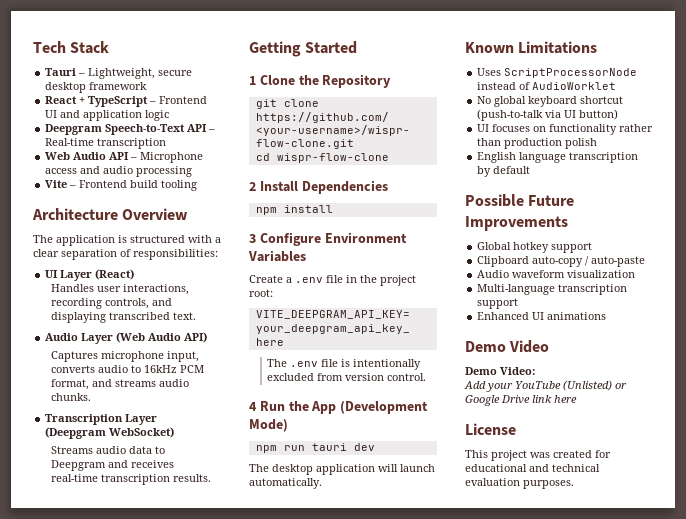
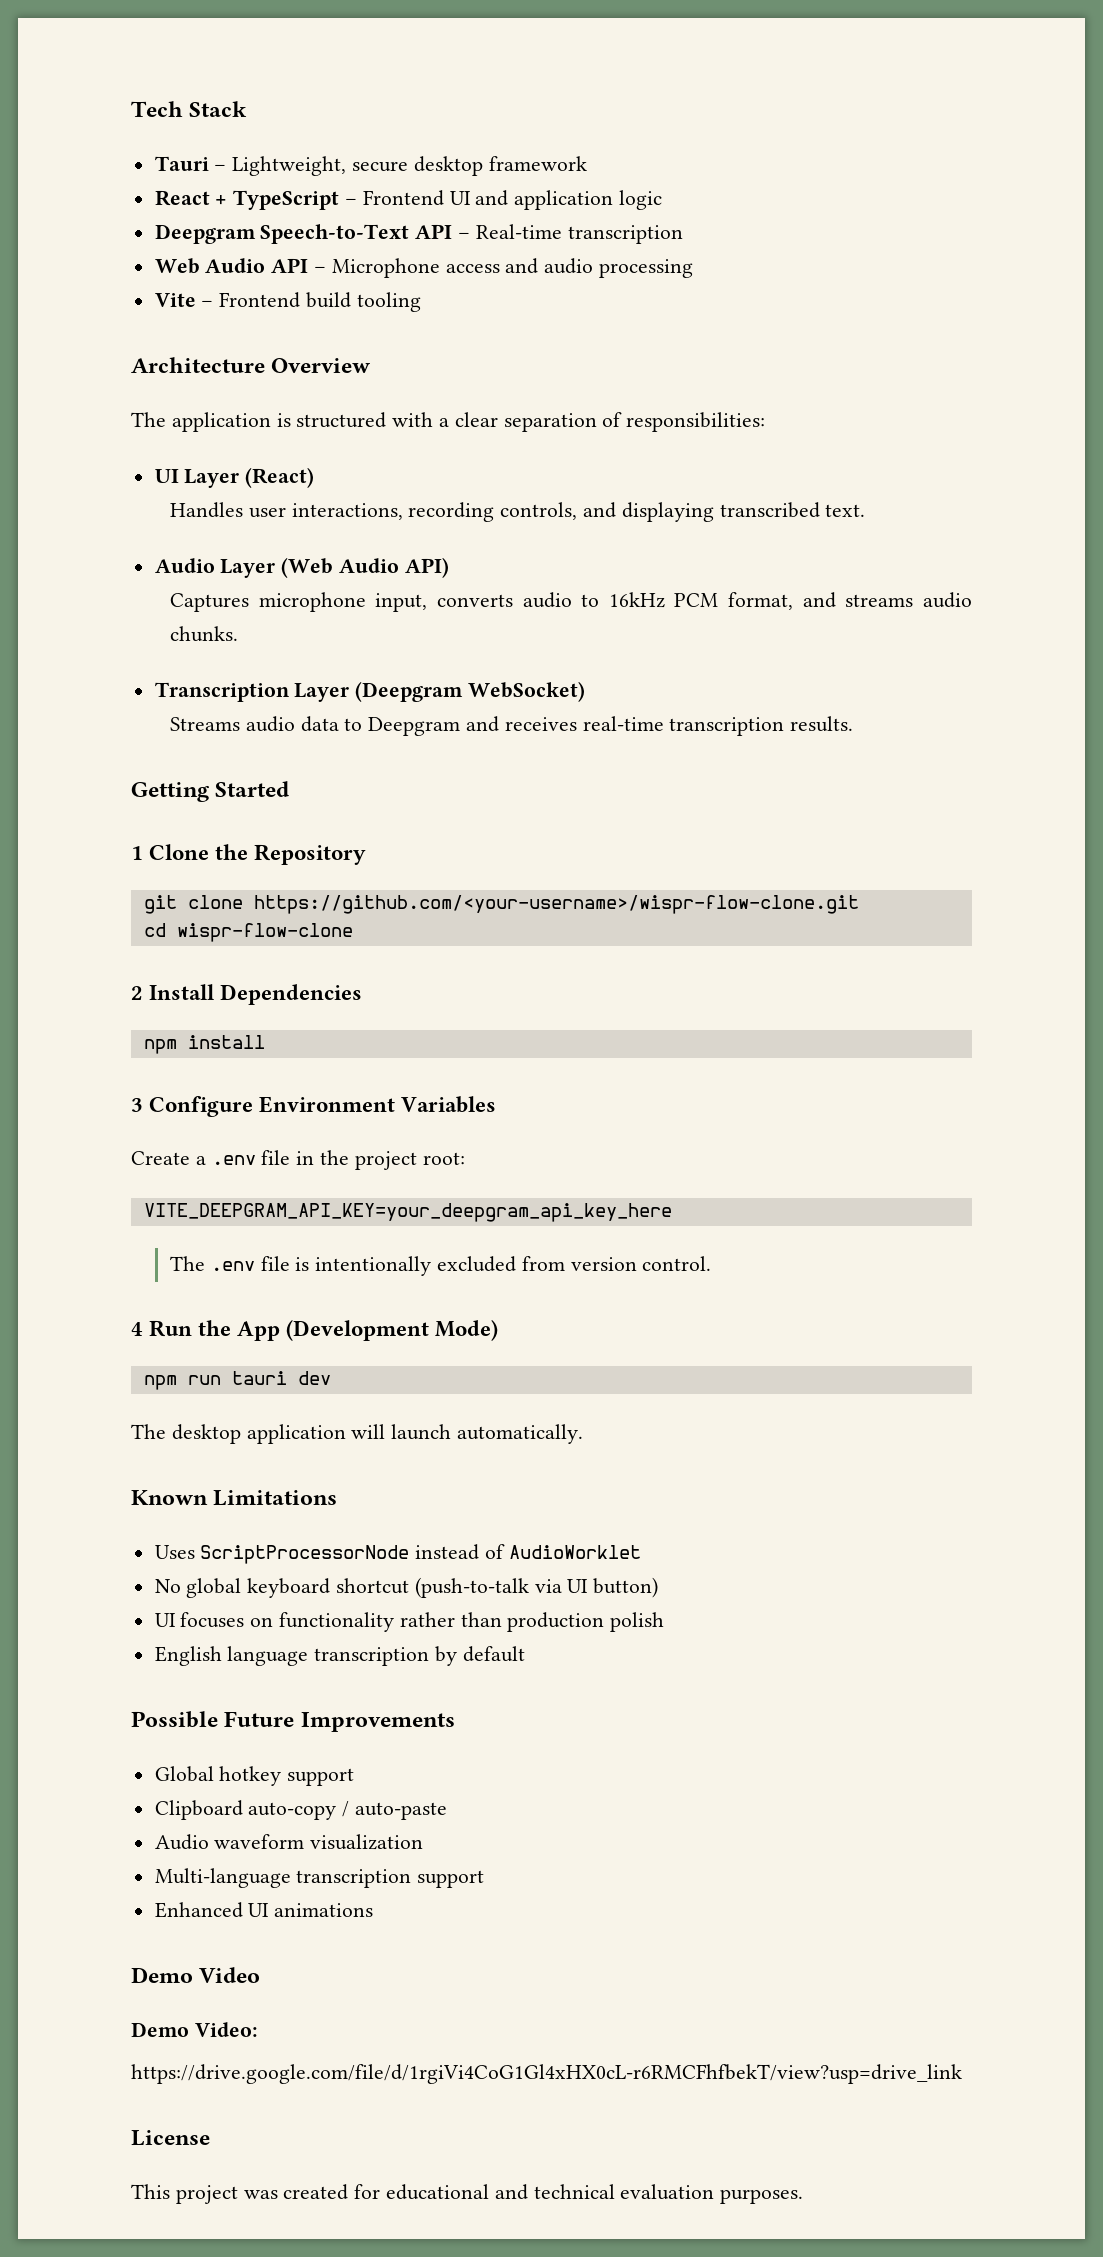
- Add your YouTube (Unlisted) or Google Drive link here
+ https://drive.google.com/file/d/1rgiVi4CoG1Gl4xHX0cL-r6RMCFhfbekT/view?usp=drive_link

